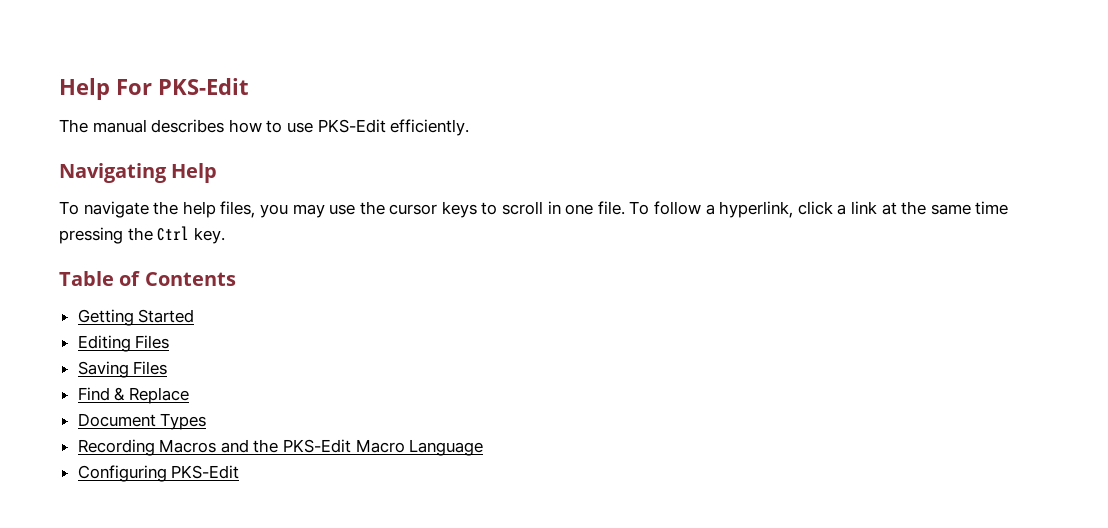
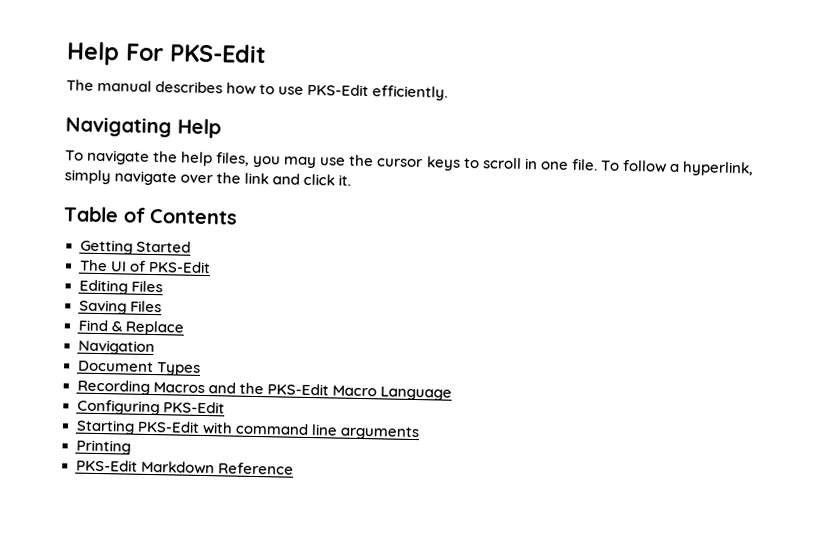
- To follow a hyperlink, click a link at the same time pressing the Ctrl key.
+ To follow a hyperlink, simply navigate over the link and click it.
+ The UI of PKS-Edit
+ Navigation
+ Starting PKS-Edit with command line arguments
+ Printing
+ PKS-Edit Markdown Reference

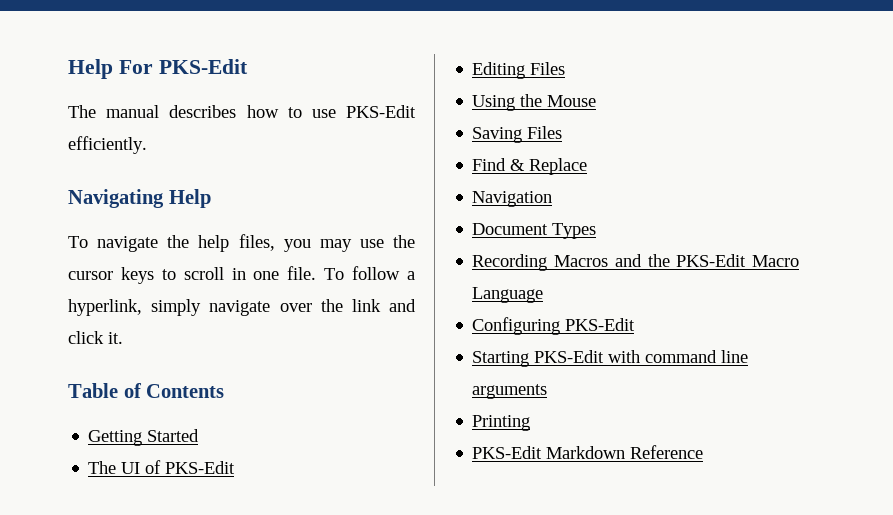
+ Using the Mouse

